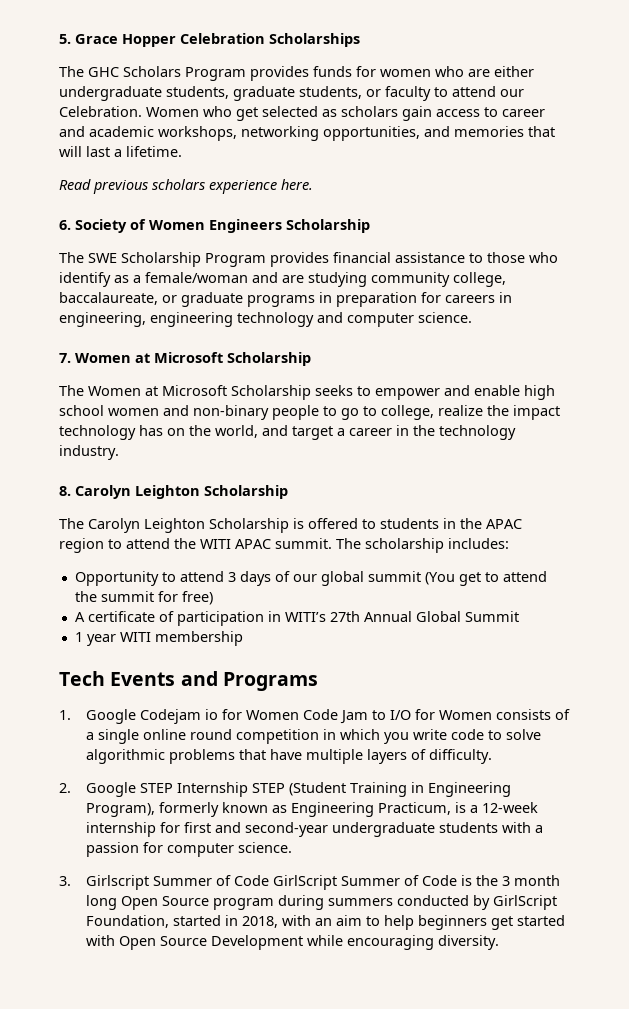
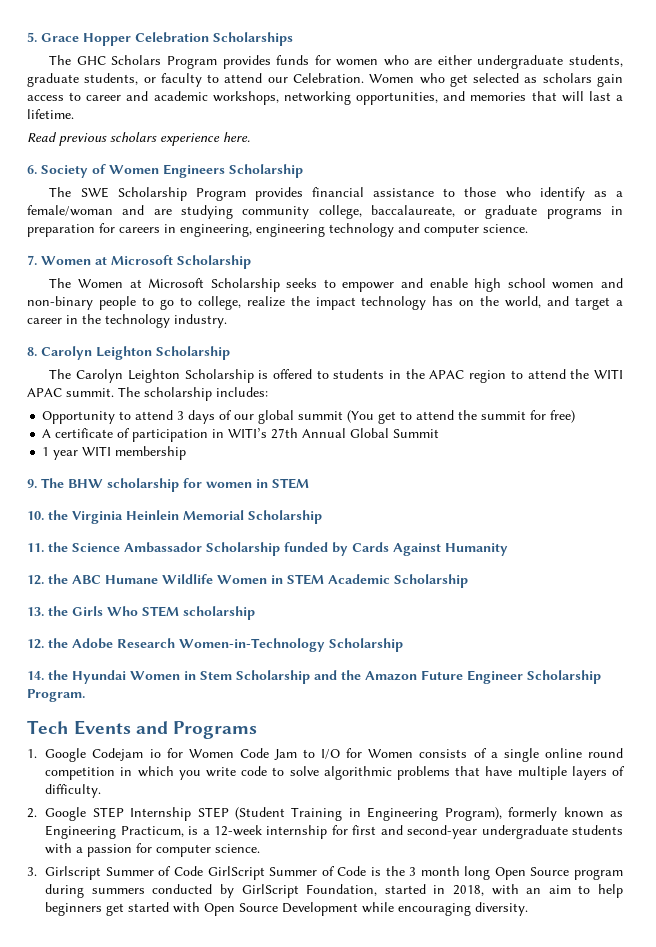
+ 9. The BHW scholarship for women in STEM
+ 10. the Virginia Heinlein Memorial Scholarship
+ 11. the Science Ambassador Scholarship funded by Cards Against Humanity
+ 12. the ABC Humane Wildlife Women in STEM Academic Scholarship
+ 13. the Girls Who STEM scholarship
+ 12. the Adobe Research Women-in-Technology Scholarship
+ 14. the Hyundai Women in Stem Scholarship and the Amazon Future Engineer Scholarship Program.

